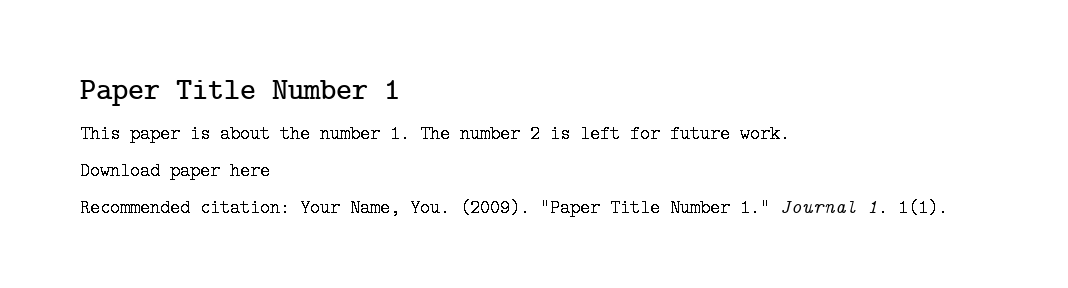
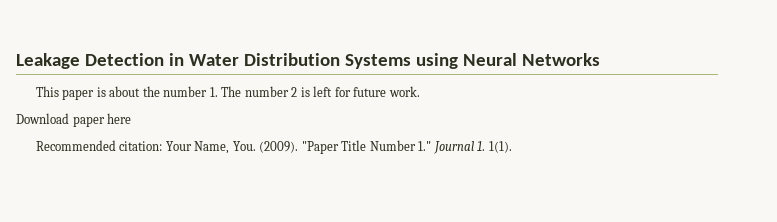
- Paper Title Number 1
+ Leakage Detection in Water Distribution Systems using Neural Networks

